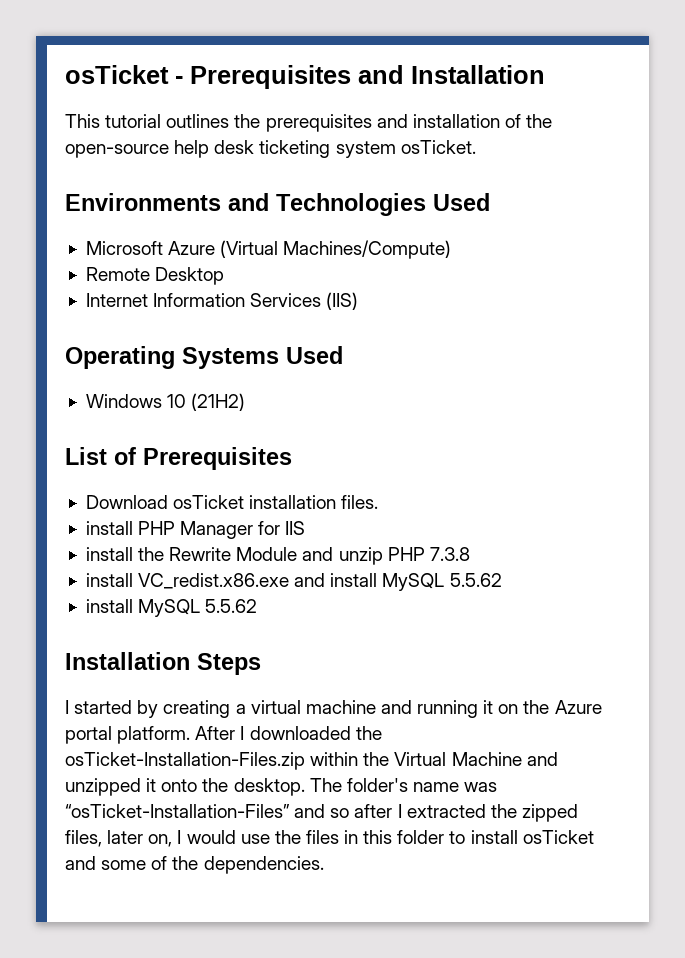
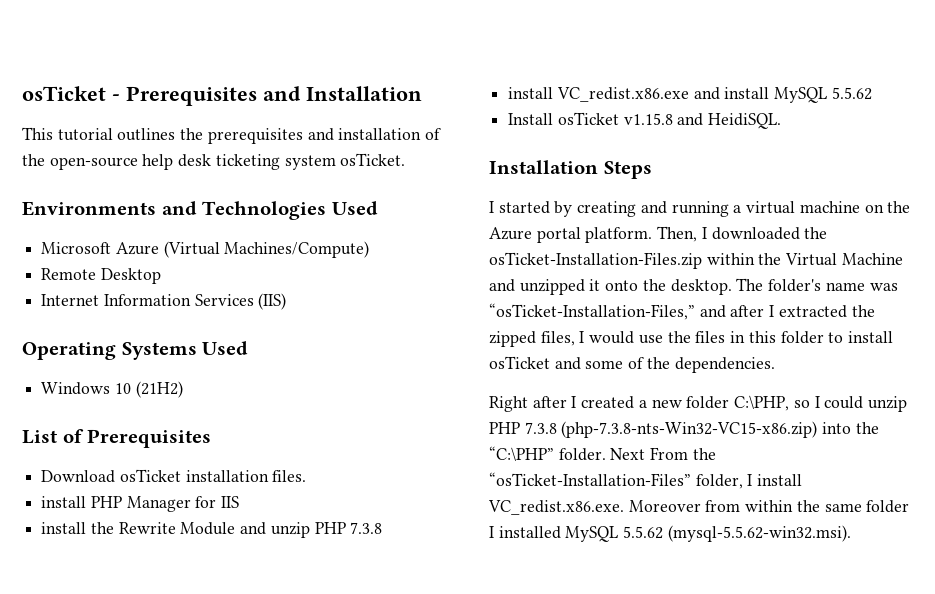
  install VC_redist.x86.exe and install MySQL 5.5.62
- install MySQL 5.5.62
+ Install osTicket v1.15.8 and HeidiSQL.
- I started by creating a virtual machine and running it on the Azure portal platform.
+ I started by creating and running a virtual machine on the Azure portal platform.
- After I downloaded the osTicket-Installation-Files.zip within the Virtual Machine and unzipped it onto the desktop.
+ Then, I downloaded the osTicket-Installation-Files.zip within the Virtual Machine and unzipped it onto the desktop.
- The folder's name was “osTicket-Installation-Files” and so after I extracted the zipped files, later on, I would use the files in this folder to install osTicket and some of the dependencies.
+ The folder's name was “osTicket-Installation-Files,” and after I extracted the zipped files, I would use the files in this folder to install osTicket and some of the dependencies.
+ Right after I created a new folder C:\PHP, so I could unzip PHP 7.3.8 (php-7.3.8-nts-Win32-VC15-x86.zip) into the “C:\PHP” folder. Next From the “osTicket-Installation-Files” folder, I install VC_redist.x86.exe. Moreover from within the same folder I installed MySQL 5.5.62 (mysql-5.5.62-win32.msi).

